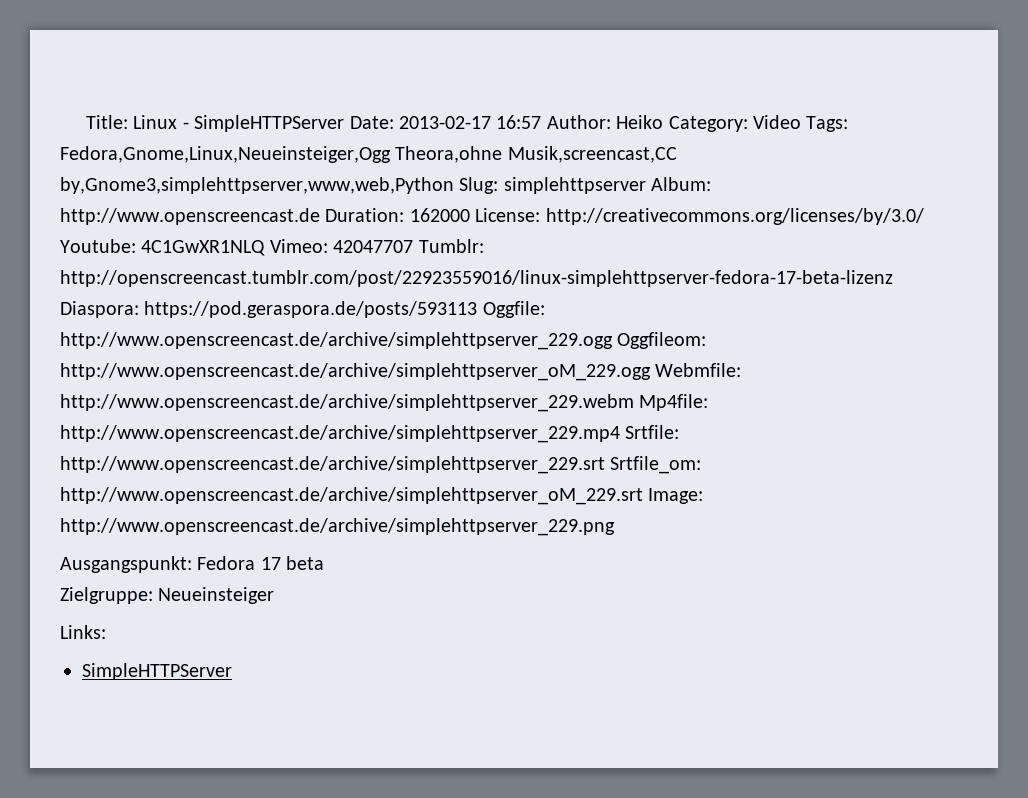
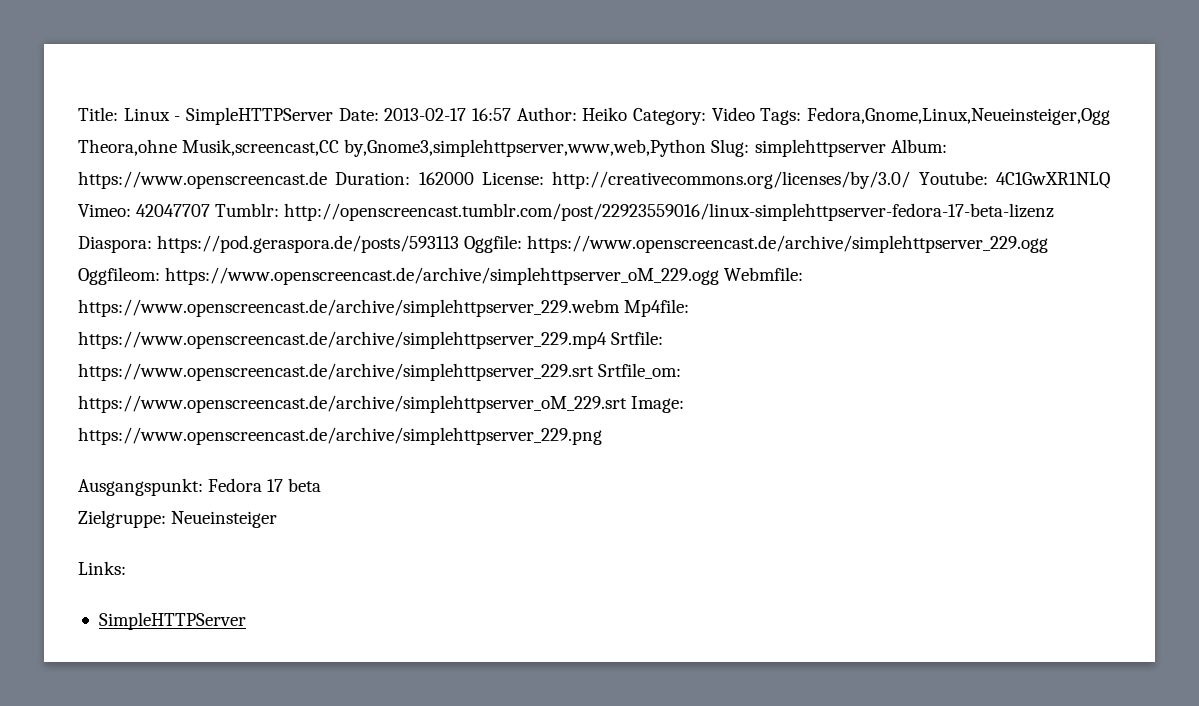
- Title: Linux - SimpleHTTPServer Date: 2013-02-17 16:57 Author: Heiko Category: Video Tags: Fedora,Gnome,Linux,Neueinsteiger,Ogg Theora,ohne Musik,screencast,CC by,Gnome3,simplehttpserver,www,web,Python Slug: simplehttpserver Album: http://www.openscreencast.de Duration: 162000 License: http://creativecommons.org/licenses/by/3.0/ Youtube: 4C1GwXR1NLQ Vimeo: 42047707 Tumblr: http://openscreencast.tumblr.com/post/22923559016/linux-simplehttpserver-fedora-17-beta-lizenz Diaspora: https://pod.geraspora.de/posts/593113 Oggfile: http://www.openscreencast.de/archive/simplehttpserver_229.ogg Oggfileom: http://www.openscreencast.de/archive/simplehttpserver_oM_229.ogg Webmfile: http://www.openscreencast.de/archive/simplehttpserver_229.webm Mp4file: http://www.openscreencast.de/archive/simplehttpserver_229.mp4 Srtfile: http://www.openscreencast.de/archive/simplehttpserver_229.srt Srtfile_om: http://www.openscreencast.de/archive/simplehttpserver_oM_229.srt Image: http://www.openscreencast.de/archive/simplehttpserver_229.png
+ Title: Linux - SimpleHTTPServer Date: 2013-02-17 16:57 Author: Heiko Category: Video Tags: Fedora,Gnome,Linux,Neueinsteiger,Ogg Theora,ohne Musik,screencast,CC by,Gnome3,simplehttpserver,www,web,Python Slug: simplehttpserver Album: https://www.openscreencast.de Duration: 162000 License: http://creativecommons.org/licenses/by/3.0/ Youtube: 4C1GwXR1NLQ Vimeo: 42047707 Tumblr: http://openscreencast.tumblr.com/post/22923559016/linux-simplehttpserver-fedora-17-beta-lizenz Diaspora: https://pod.geraspora.de/posts/593113 Oggfile: https://www.openscreencast.de/archive/simplehttpserver_229.ogg Oggfileom: https://www.openscreencast.de/archive/simplehttpserver_oM_229.ogg Webmfile: https://www.openscreencast.de/archive/simplehttpserver_229.webm Mp4file: https://www.openscreencast.de/archive/simplehttpserver_229.mp4 Srtfile: https://www.openscreencast.de/archive/simplehttpserver_229.srt Srtfile_om: https://www.openscreencast.de/archive/simplehttpserver_oM_229.srt Image: https://www.openscreencast.de/archive/simplehttpserver_229.png

